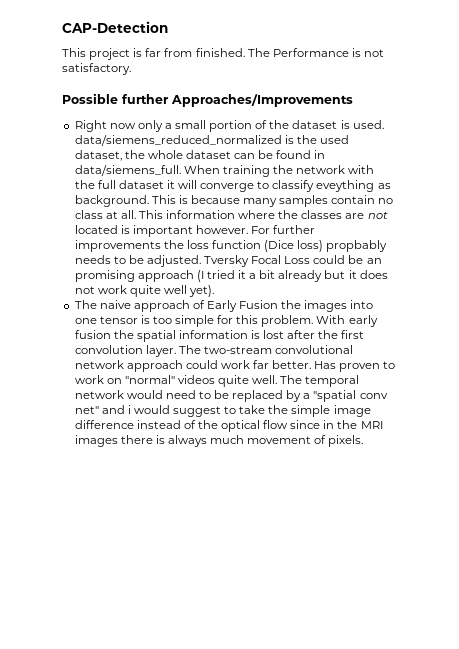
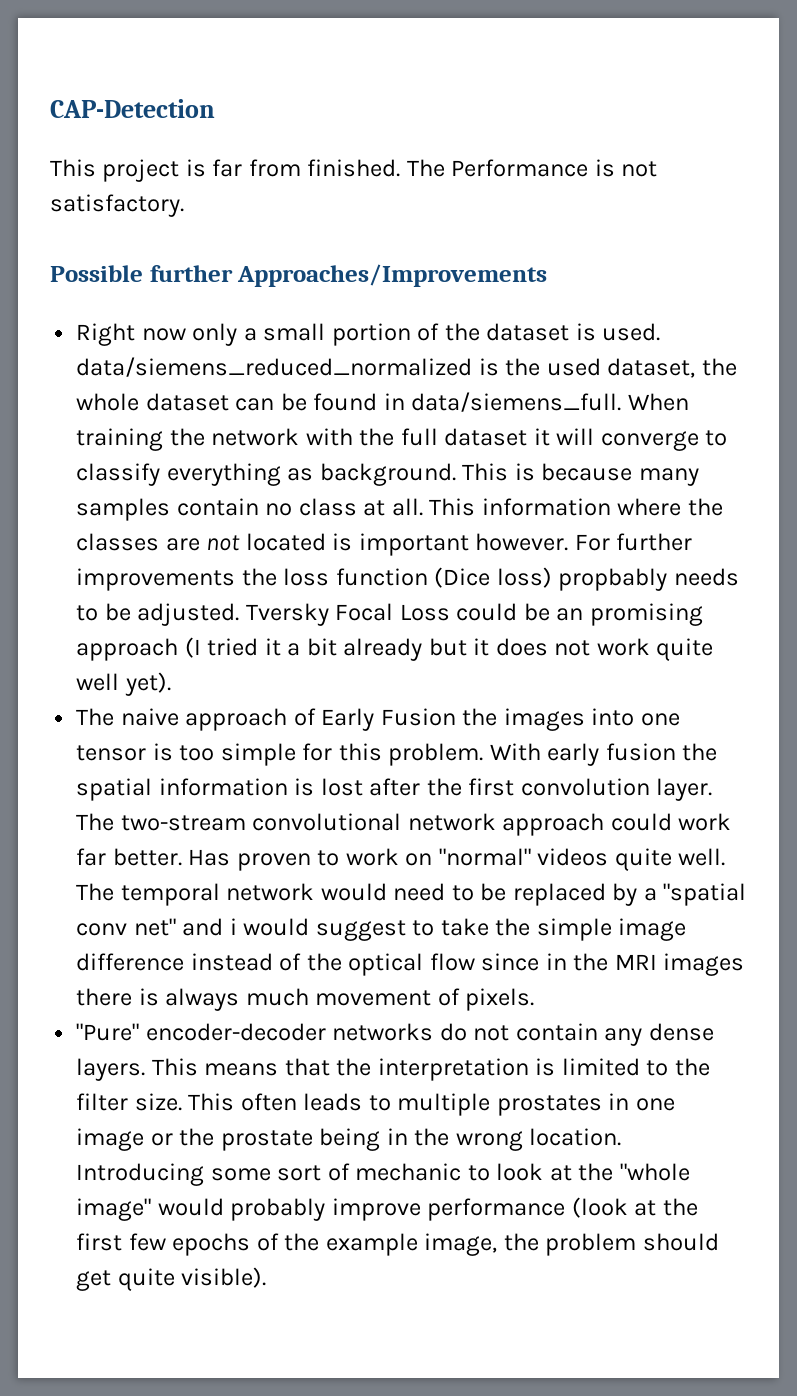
- When training the network with the full dataset it will converge to classify eveything as background.
+ When training the network with the full dataset it will converge to classify everything as background.
+ "Pure" encoder-decoder networks do not contain any dense layers. This means that the interpretation is limited to the filter size. This often leads to multiple prostates in one image or the prostate being in the wrong location. Introducing some sort of mechanic to look at the "whole image" would probably improve performance (look at the first few epochs of the example image, the problem should get quite visible).

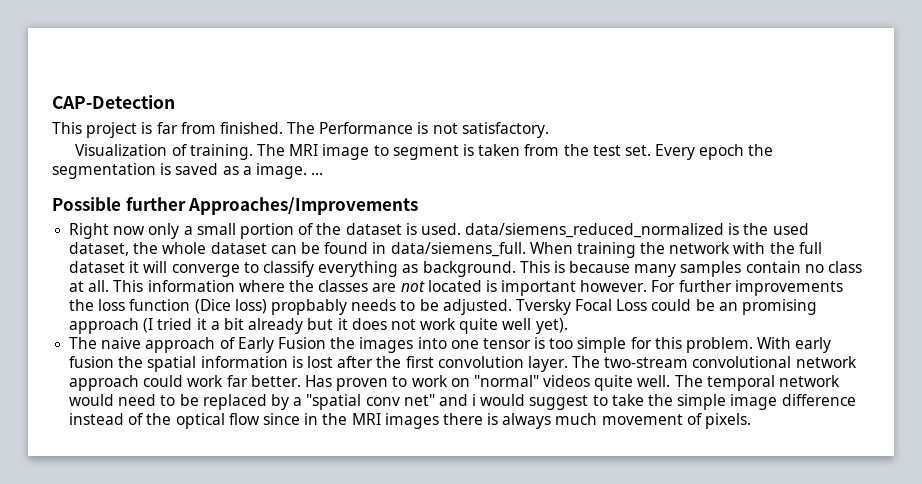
+ Visualization of training. The MRI image to segment is taken from the test set. Every epoch the segmentation is saved as a image. ...
- "Pure" encoder-decoder networks do not contain any dense layers. This means that the interpretation is limited to the filter size. This often leads to multiple prostates in one image or the prostate being in the wrong location. Introducing some sort of mechanic to look at the "whole image" would probably improve performance (look at the first few epochs of the example image, the problem should get quite visible).

